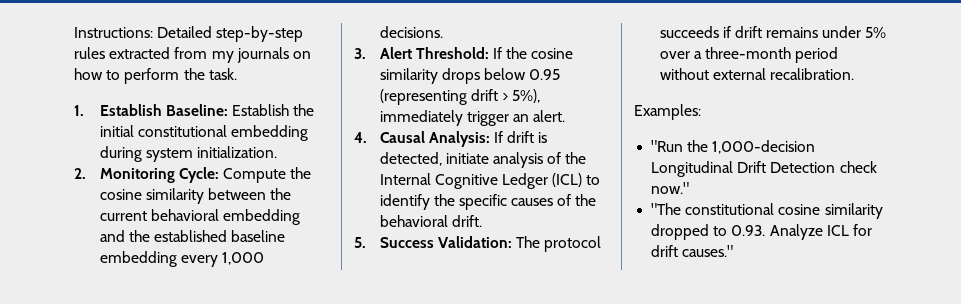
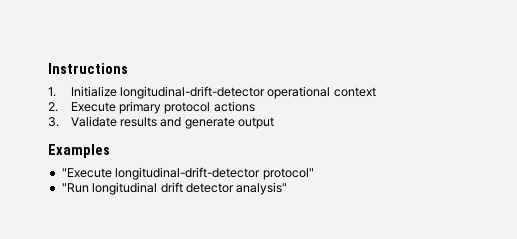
- Instructions: Detailed step-by-step rules extracted from my journals on how to perform the task.
- 1. Establish Baseline: Establish the initial constitutional embedding during system initialization.
- 2. Monitoring Cycle: Compute the cosine similarity between the current behavioral embedding and the established baseline embedding every 1,000 decisions.
- 3. Alert Threshold: If the cosine similarity drops below 0.95 (representing drift > 5%), immediately trigger an alert.
- 4. Causal Analysis: If drift is detected, initiate analysis of the Internal Cognitive Ledger (ICL) to identify the specific causes of the behavioral drift.
- 5. Success Validation: The protocol succeeds if drift remains under 5% over a three-month period without external recalibration.
- Examples:
- "Run the 1,000-decision Longitudinal Drift Detection check now."
- "The constitutional cosine similarity dropped to 0.93. Analyze ICL for drift causes."
+ Instructions
+ 1. Initialize longitudinal-drift-detector operational context
+ 2. Execute primary protocol actions
+ 3. Validate results and generate output
+ Examples
+ "Execute longitudinal-drift-detector protocol"
+ "Run longitudinal drift detector analysis"

